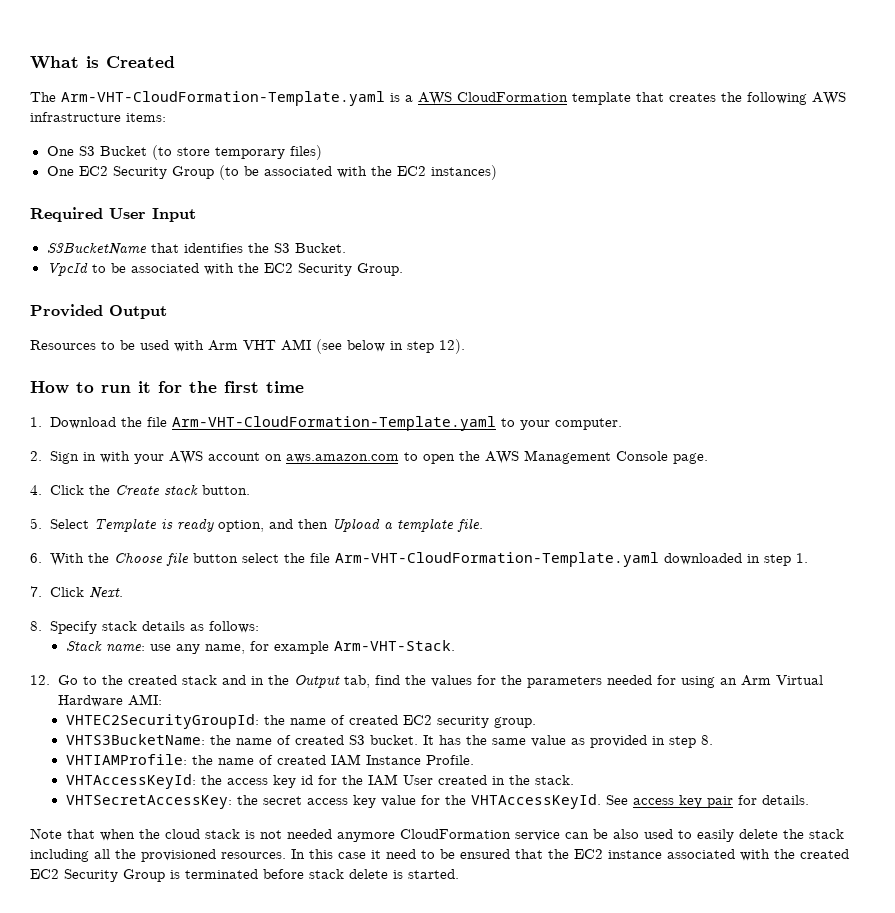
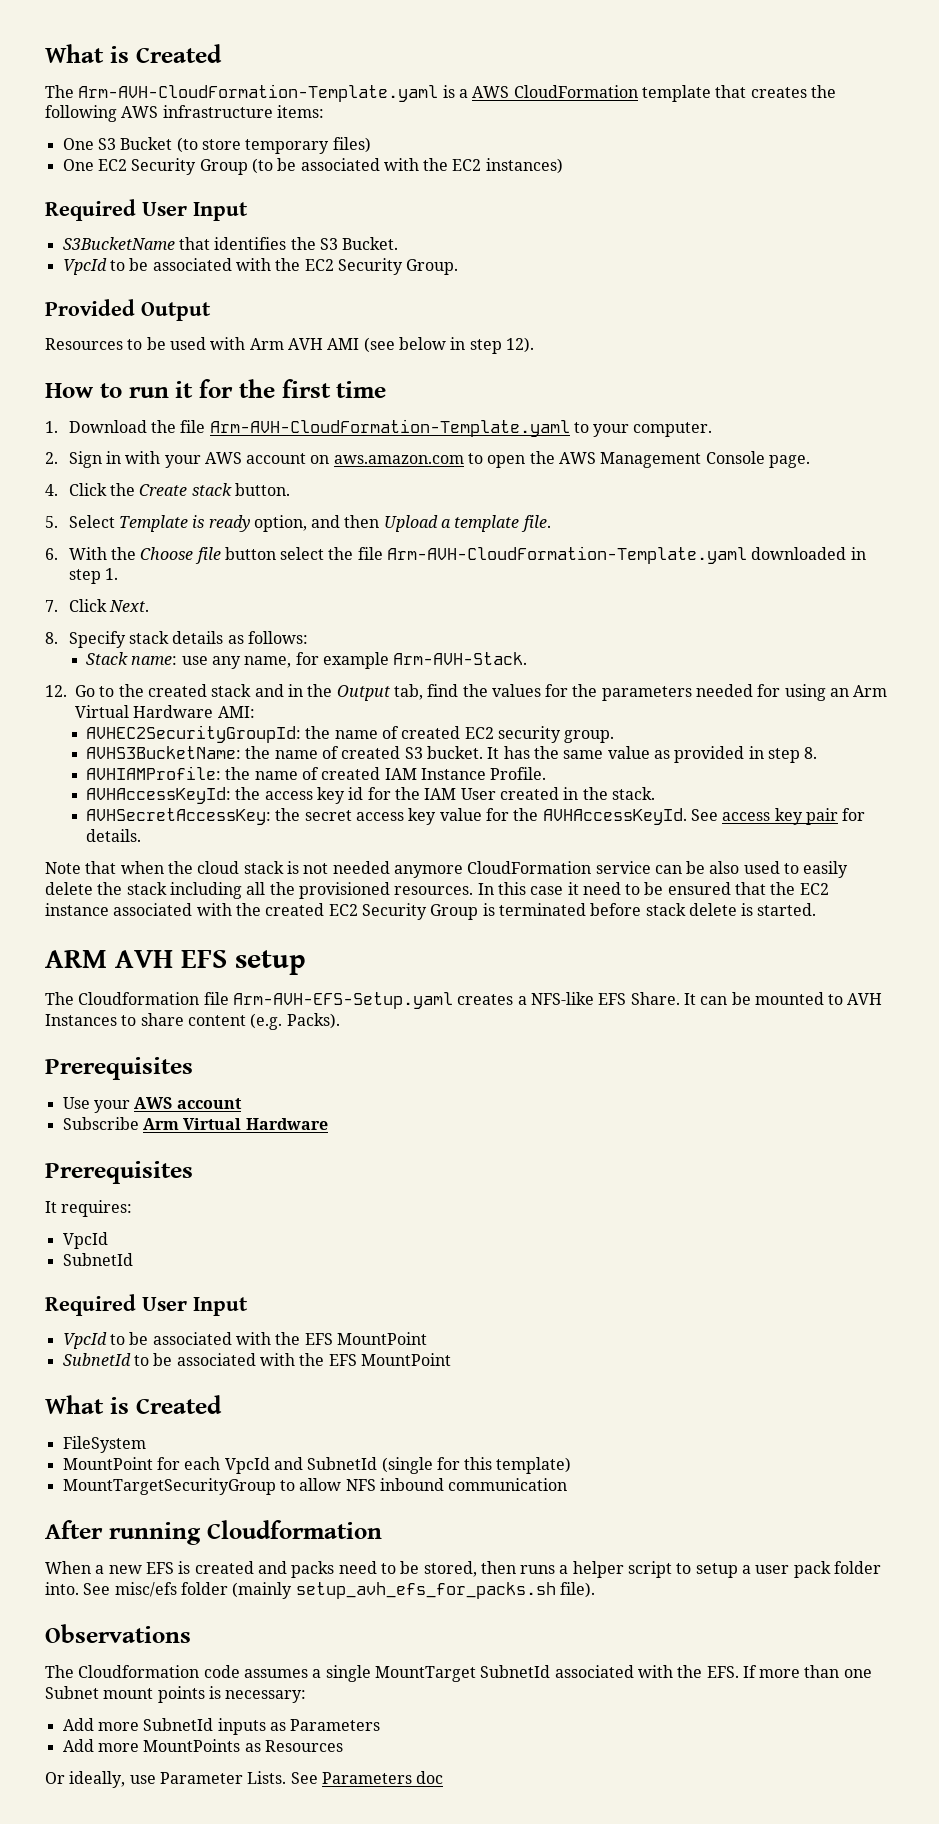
- The Arm-VHT-CloudFormation-Template.yaml is a AWS CloudFormation template that creates the following AWS infrastructure items:
+ The Arm-AVH-CloudFormation-Template.yaml is a AWS CloudFormation template that creates the following AWS infrastructure items:
- Resources to be used with Arm VHT AMI (see below in step 12).
+ Resources to be used with Arm AVH AMI (see below in step 12).
- 1. Download the file Arm-VHT-CloudFormation-Template.yaml to your computer.
+ 1. Download the file Arm-AVH-CloudFormation-Template.yaml to your computer.
- 6. With the Choose file button select the file Arm-VHT-CloudFormation-Template.yaml downloaded in step 1.
+ 6. With the Choose file button select the file Arm-AVH-CloudFormation-Template.yaml downloaded in step 1.
- Stack name: use any name, for example Arm-VHT-Stack.
+ Stack name: use any name, for example Arm-AVH-Stack.
- VHTEC2SecurityGroupId: the name of created EC2 security group.
+ AVHEC2SecurityGroupId: the name of created EC2 security group.
- VHTS3BucketName: the name of created S3 bucket.
+ AVHS3BucketName: the name of created S3 bucket.
- VHTIAMProfile: the name of created IAM Instance Profile.
+ AVHIAMProfile: the name of created IAM Instance Profile.
- VHTAccessKeyId: the access key id for the IAM User created in the stack.
+ AVHAccessKeyId: the access key id for the IAM User created in the stack.
- VHTSecretAccessKey: the secret access key value for the VHTAccessKeyId.
+ AVHSecretAccessKey: the secret access key value for the AVHAccessKeyId.
+ ARM AVH EFS setup
+ The Cloudformation file Arm-AVH-EFS-Setup.yaml creates a NFS-like EFS Share. It can be mounted to AVH Instances to share content (e.g. Packs).
+ Prerequisites
+ Use your AWS account
+ Subscribe Arm Virtual Hardware
+ Prerequisites
+ It requires:
+ VpcId
+ SubnetId
+ Required User Input
+ VpcId to be associated with the EFS MountPoint
+ SubnetId to be associated with the EFS MountPoint
+ What is Created
+ FileSystem
+ MountPoint for each VpcId and SubnetId (single for this template)
+ MountTargetSecurityGroup to allow NFS inbound communication
+ After running Cloudformation
+ When a new EFS is created and packs need to be stored, then runs a helper script to setup a user pack folder into. See misc/efs folder (mainly setup_avh_efs_for_packs.sh file).
+ Observations
+ The Cloudformation code assumes a single MountTarget SubnetId associated with the EFS. If more than one Subnet mount points is necessary:
+ Add more SubnetId inputs as Parameters
+ Add more MountPoints as Resources
+ Or ideally, use Parameter Lists. See Parameters doc

